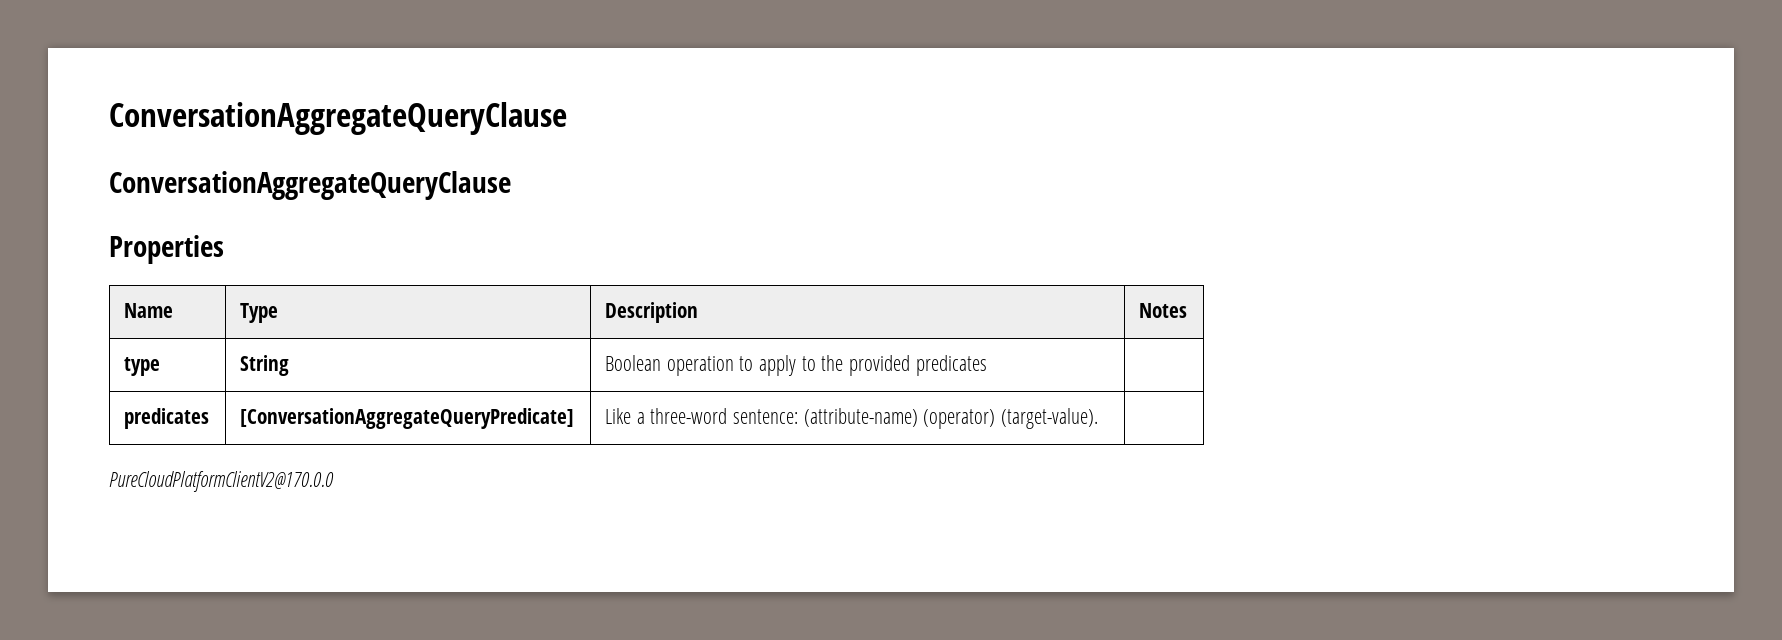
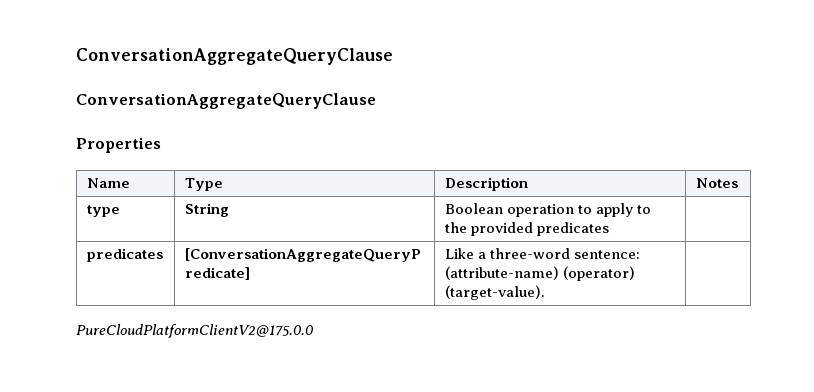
- PureCloudPlatformClientV2@170.0.0
+ PureCloudPlatformClientV2@175.0.0

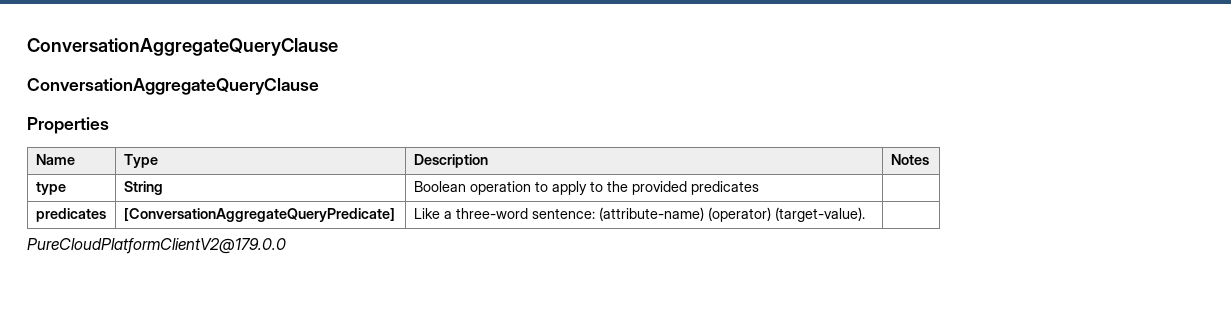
- PureCloudPlatformClientV2@175.0.0
+ PureCloudPlatformClientV2@179.0.0

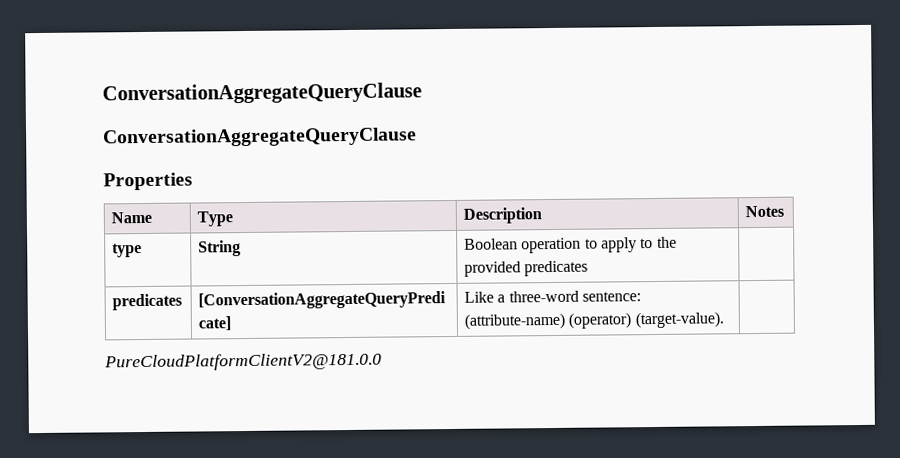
- PureCloudPlatformClientV2@179.0.0
+ PureCloudPlatformClientV2@181.0.0

